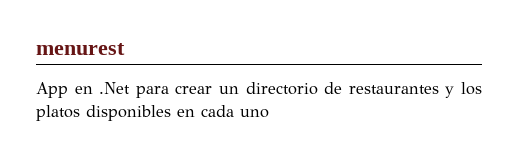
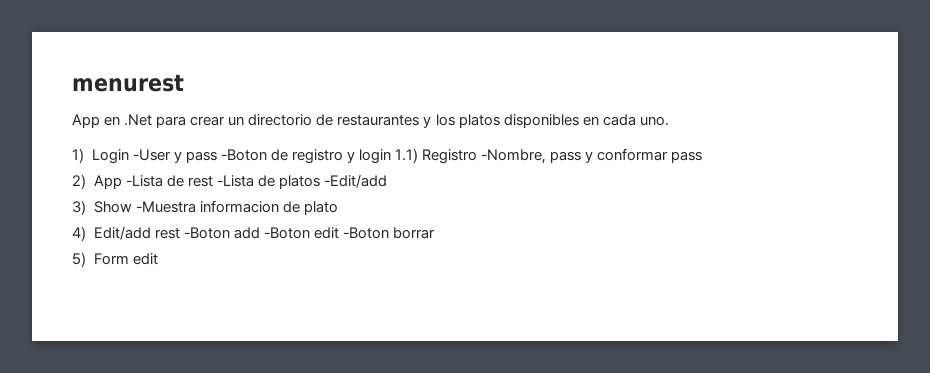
- App en .Net para crear un directorio de restaurantes y los platos disponibles en cada uno
+ App en .Net para crear un directorio de restaurantes y los platos disponibles en cada uno.
+ 1) Login -User y pass -Boton de registro y login 1.1) Registro -Nombre, pass y conformar pass
+ 2) App -Lista de rest -Lista de platos -Edit/add
+ 3) Show -Muestra informacion de plato
+ 4) Edit/add rest -Boton add -Boton edit -Boton borrar
+ 5) Form edit

